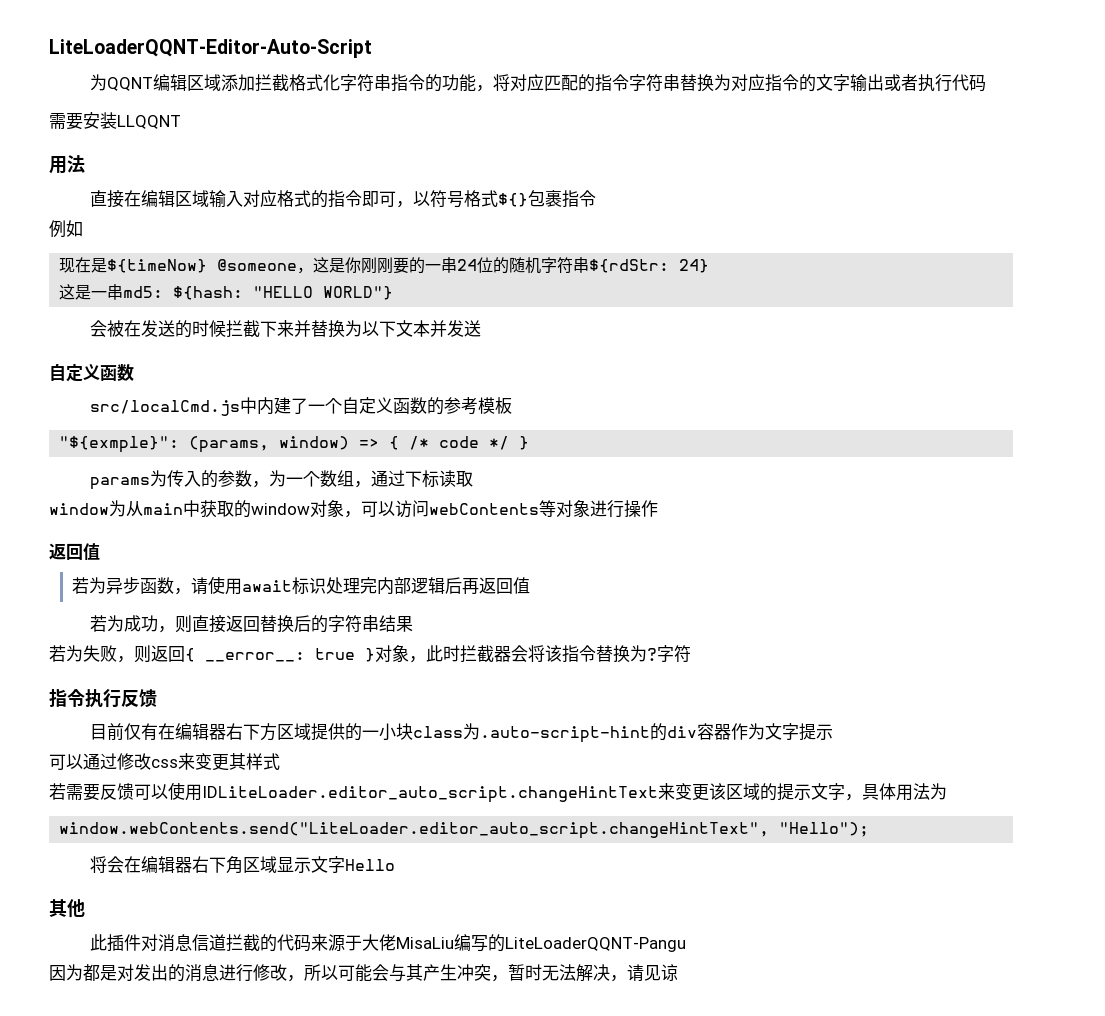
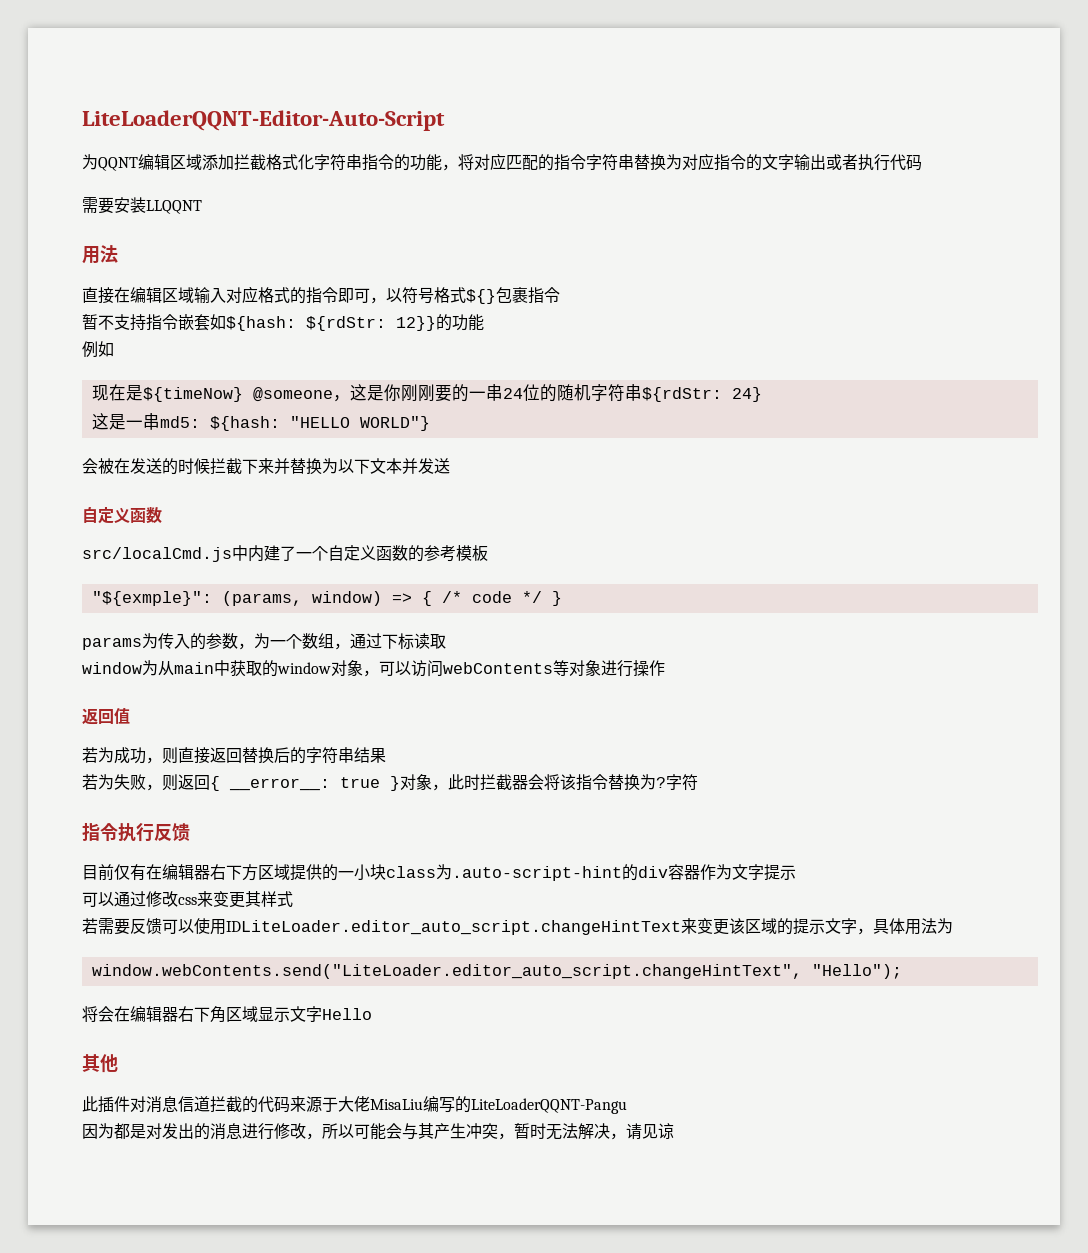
+ 暂不支持指令嵌套如${hash: ${rdStr: 12}}的功能
- 若为异步函数，请使用await标识处理完内部逻辑后再返回值

